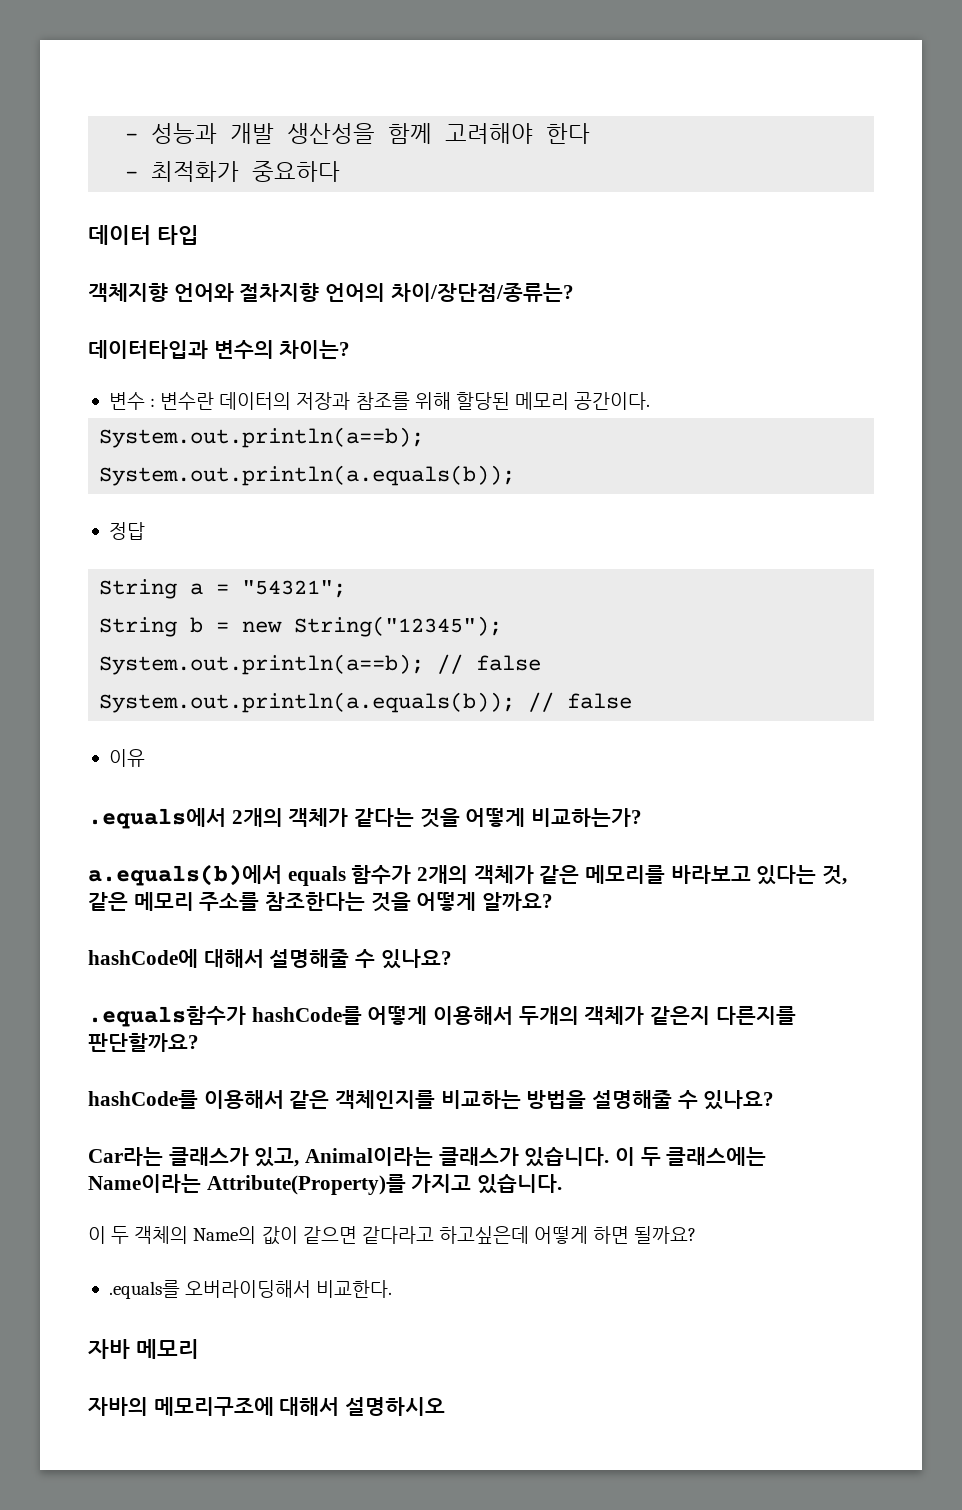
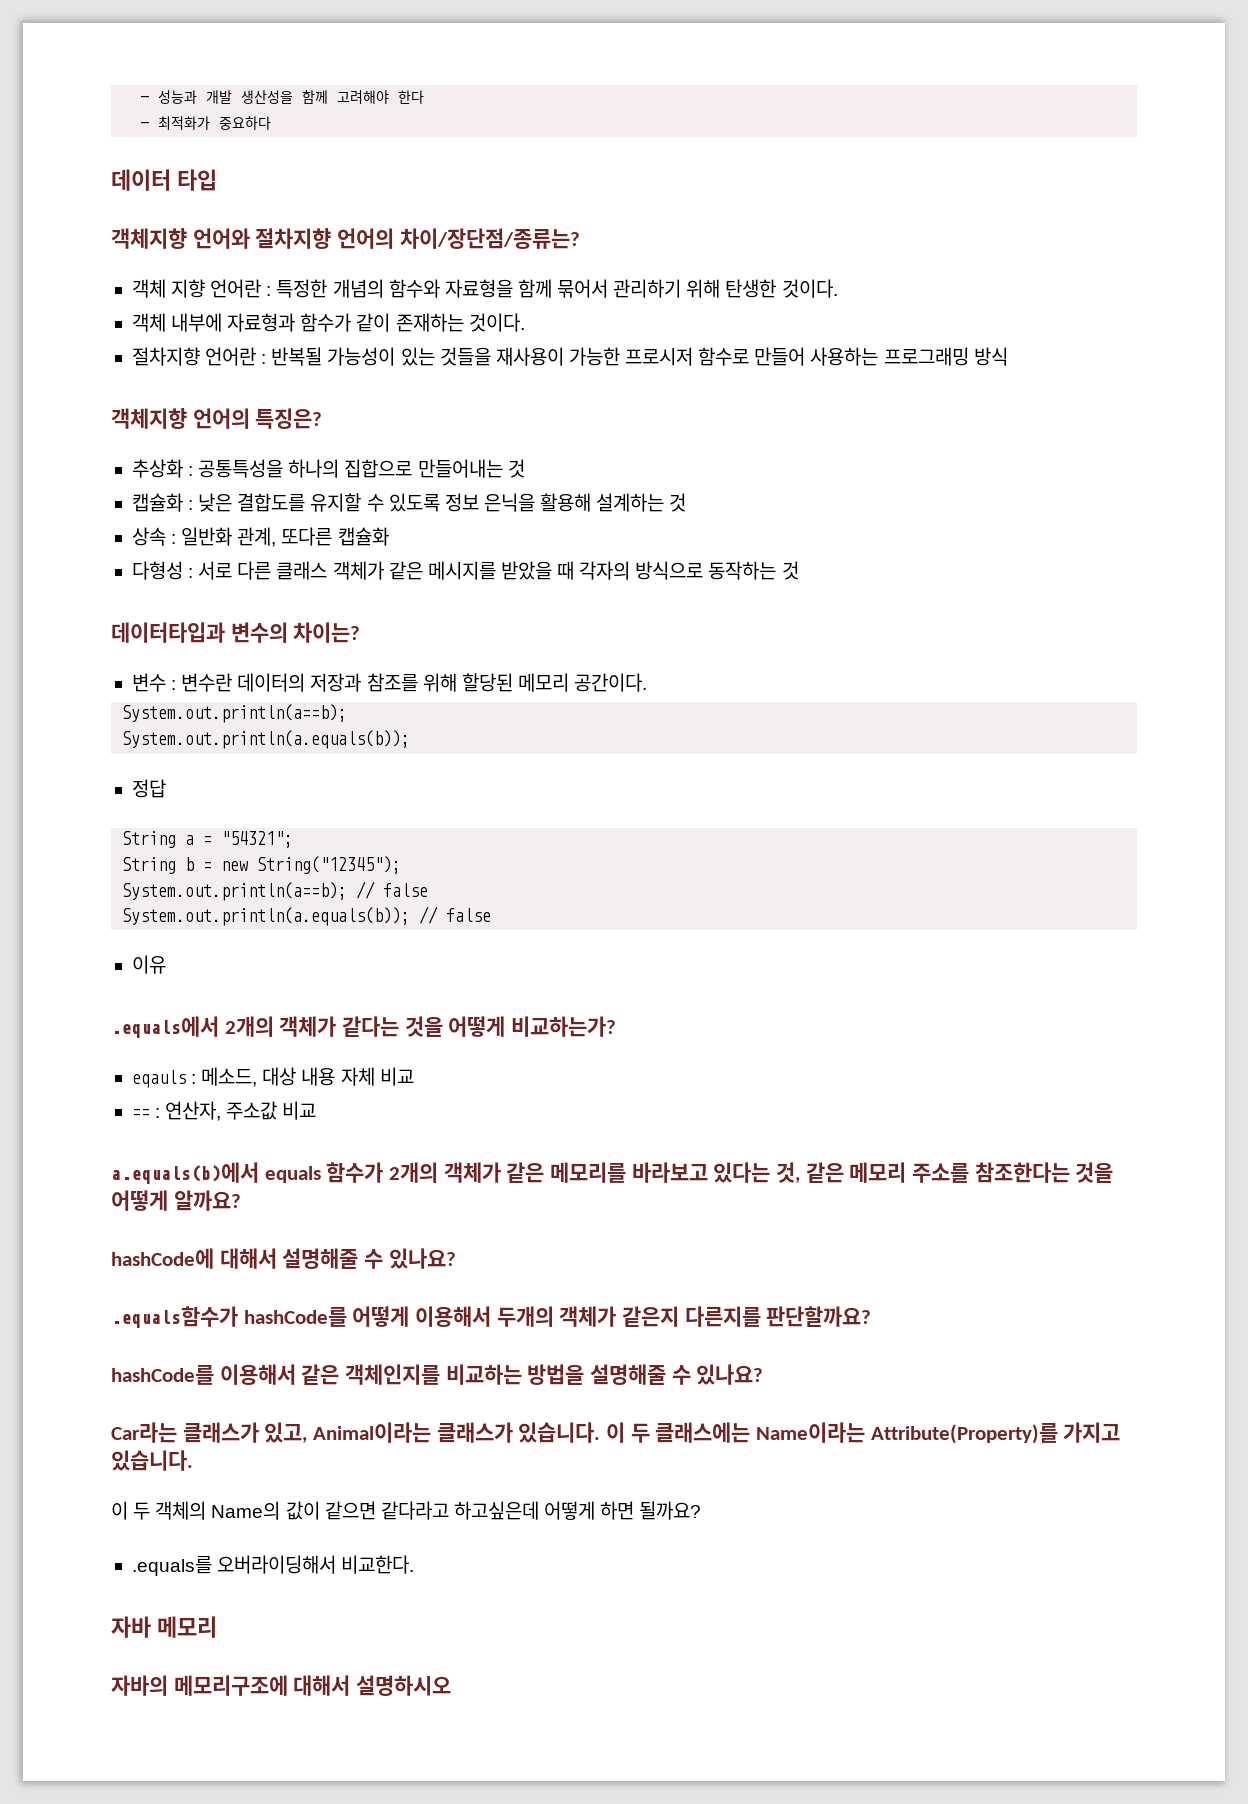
+ 객체 지향 언어란 : 특정한 개념의 함수와 자료형을 함께 묶어서 관리하기 위해 탄생한 것이다.
+ 객체 내부에 자료형과 함수가 같이 존재하는 것이다.
+ 절차지향 언어란 : 반복될 가능성이 있는 것들을 재사용이 가능한 프로시저 함수로 만들어 사용하는 프로그래밍 방식
+ 객체지향 언어의 특징은?
+ 추상화 : 공통특성을 하나의 집합으로 만들어내는 것
+ 캡슐화 : 낮은 결합도를 유지할 수 있도록 정보 은닉을 활용해 설계하는 것
+ 상속 : 일반화 관계, 또다른 캡슐화
+ 다형성 : 서로 다른 클래스 객체가 같은 메시지를 받았을 때 각자의 방식으로 동작하는 것
+ eqauls : 메소드, 대상 내용 자체 비교
+ == : 연산자, 주소값 비교

